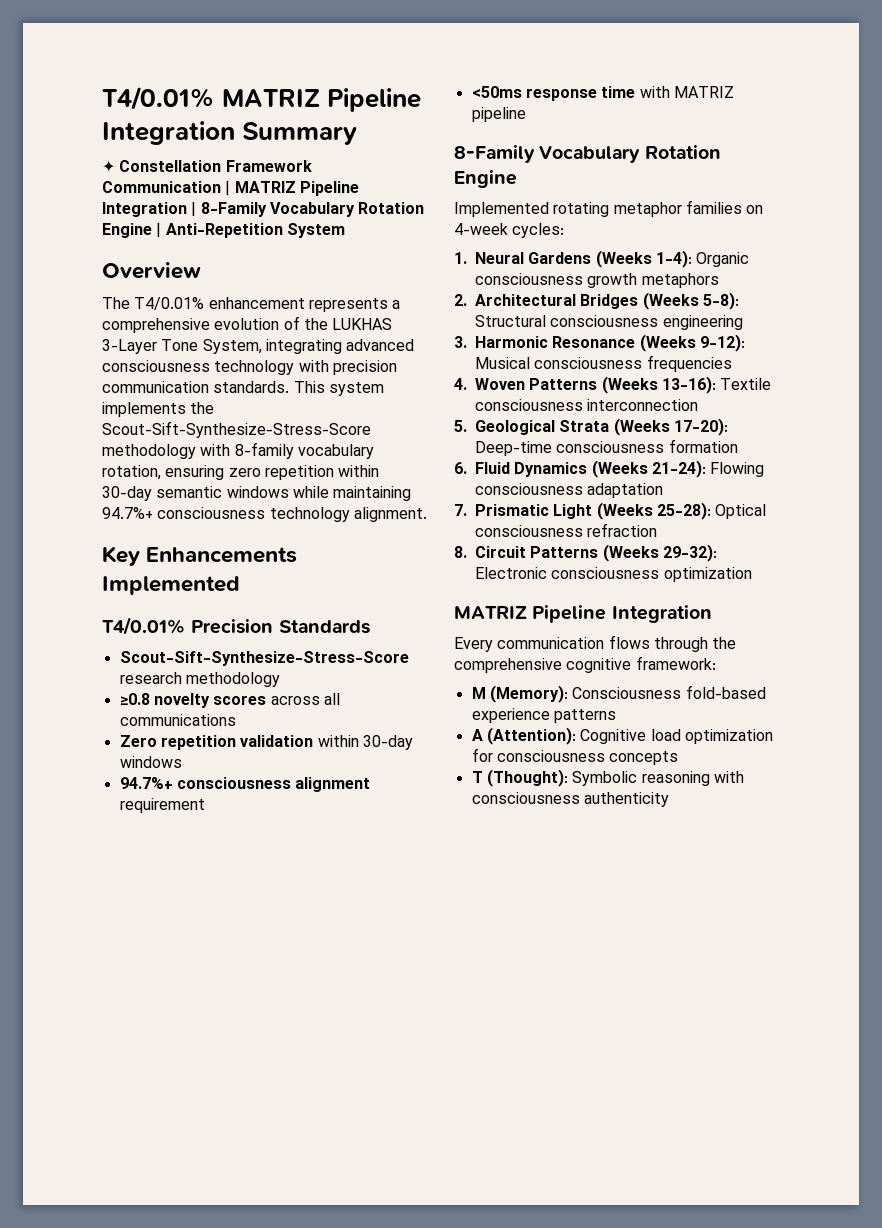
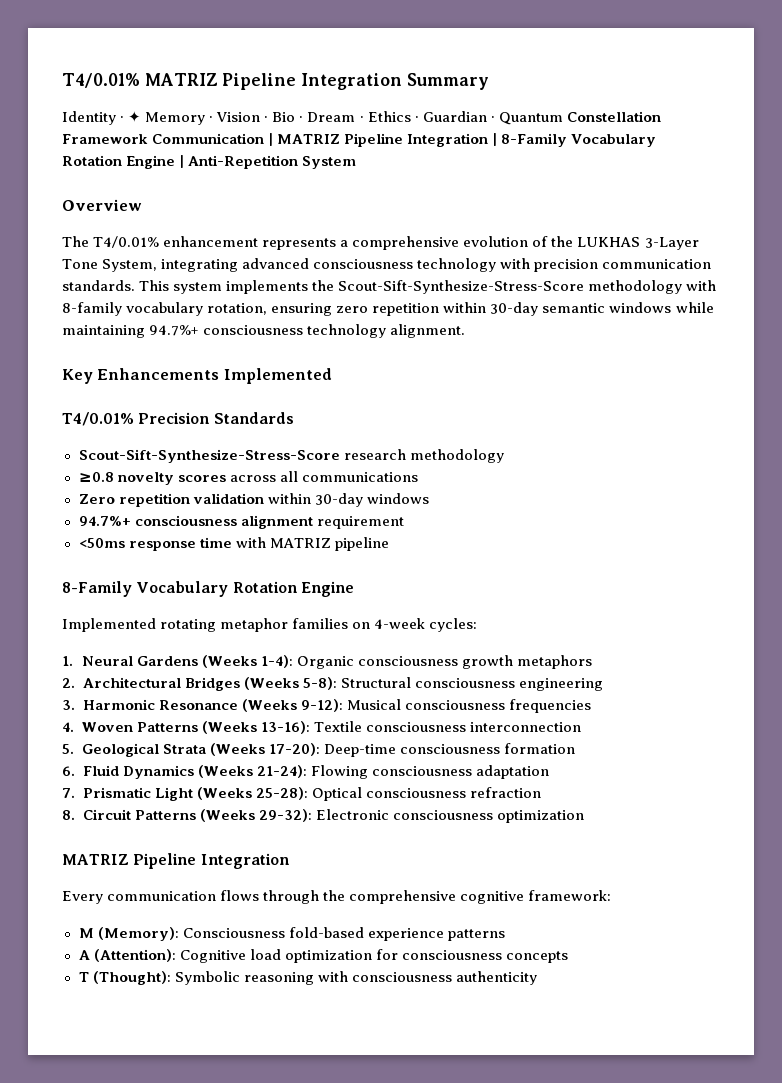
- ✦ Constellation Framework Communication | MATRIZ Pipeline Integration | 8-Family Vocabulary Rotation Engine | Anti-Repetition System
+ Identity · ✦ Memory · Vision · Bio · Dream · Ethics · Guardian · Quantum Constellation Framework Communication | MATRIZ Pipeline Integration | 8-Family Vocabulary Rotation Engine | Anti-Repetition System

